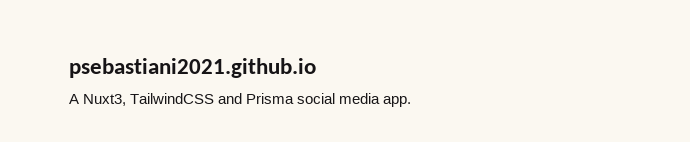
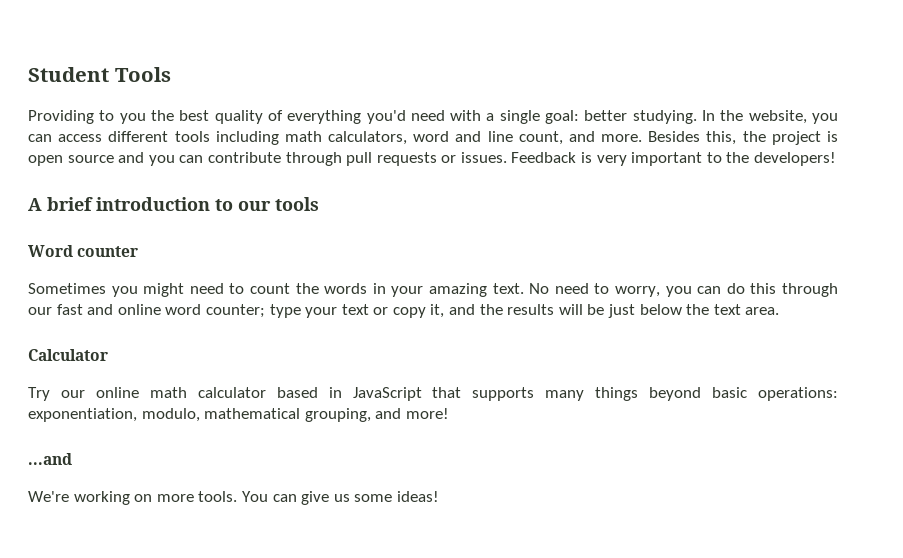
- psebastiani2021.github.io
- A Nuxt3, TailwindCSS and Prisma social media app.
+ Student Tools
+ Providing to you the best quality of everything you'd need with a single goal: better studying. In the website, you can access different tools including math calculators, word and line count, and more. Besides this, the project is open source and you can contribute through pull requests or issues. Feedback is very important to the developers!
+ A brief introduction to our tools
+ Word counter
+ Sometimes you might need to count the words in your amazing text. No need to worry, you can do this through our fast and online word counter; type your text or copy it, and the results will be just below the text area.
+ Calculator
+ Try our online math calculator based in JavaScript that supports many things beyond basic operations: exponentiation, modulo, mathematical grouping, and more!
+ ...and
+ We're working on more tools. You can give us some ideas!

